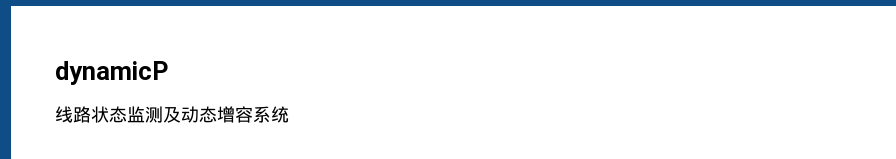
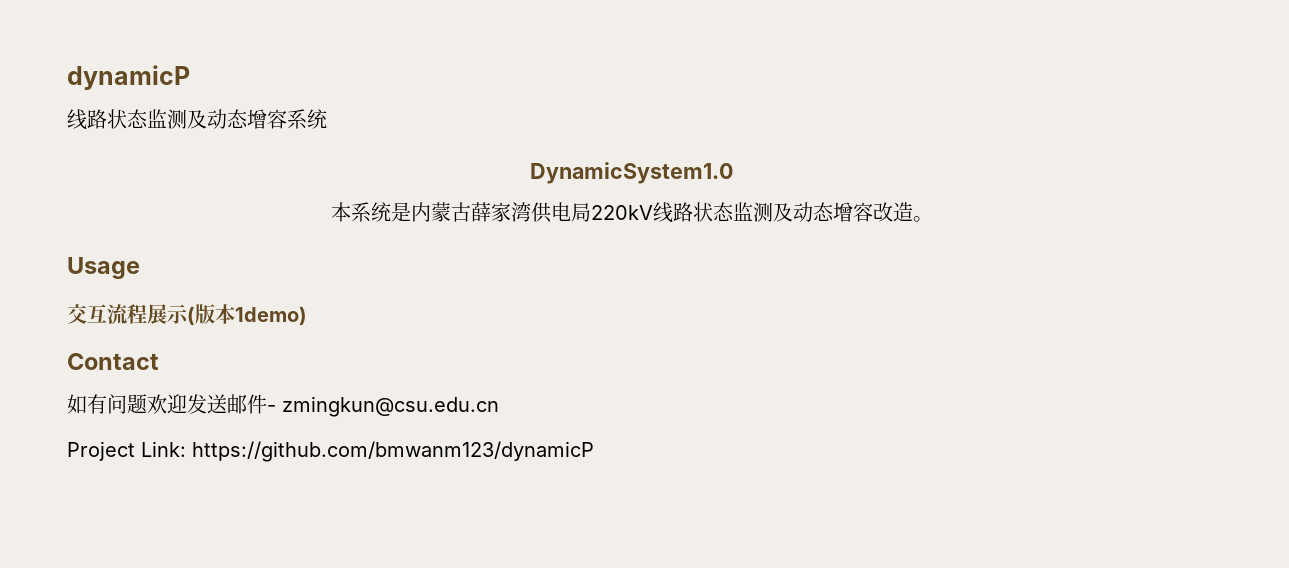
+ DynamicSystem1.0
+ 本系统是内蒙古薛家湾供电局220kV线路状态监测及动态增容改造。
+ Usage
+ 交互流程展示(版本1demo)
+ Contact
+ 如有问题欢迎发送邮件- zmingkun@csu.edu.cn
+ Project Link: https://github.com/bmwanm123/dynamicP

